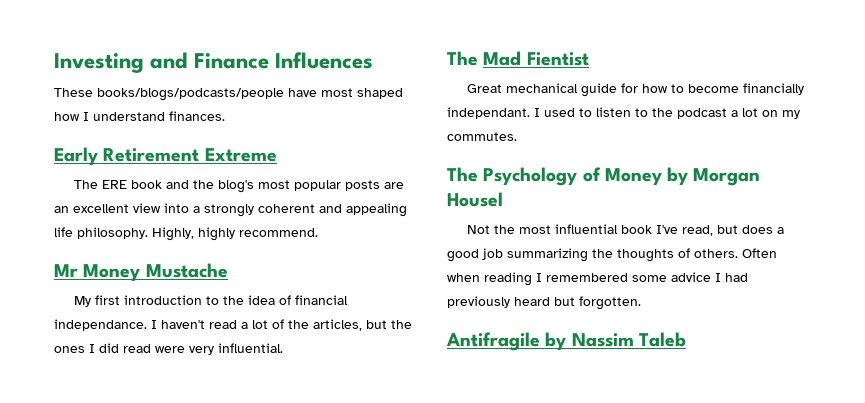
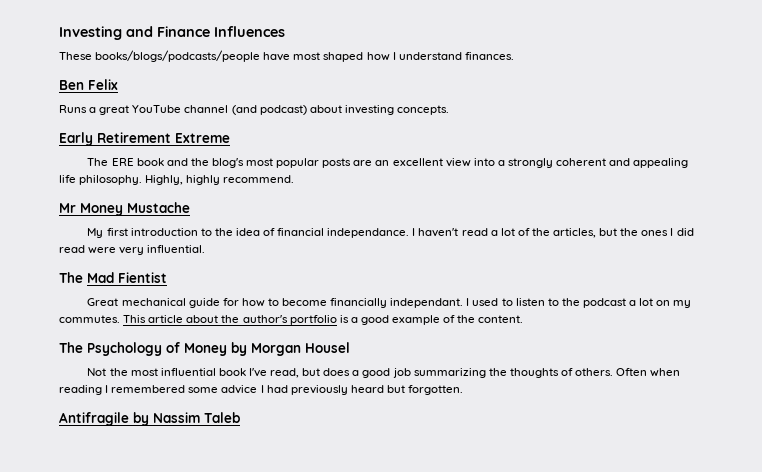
+ Ben Felix
+ Runs a great YouTube channel (and podcast) about investing concepts.
+ This article about the author's portfolio is a good example of the content.

